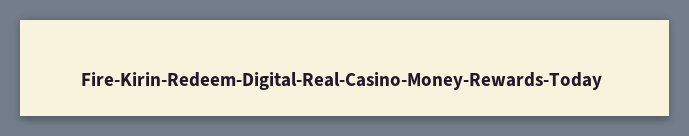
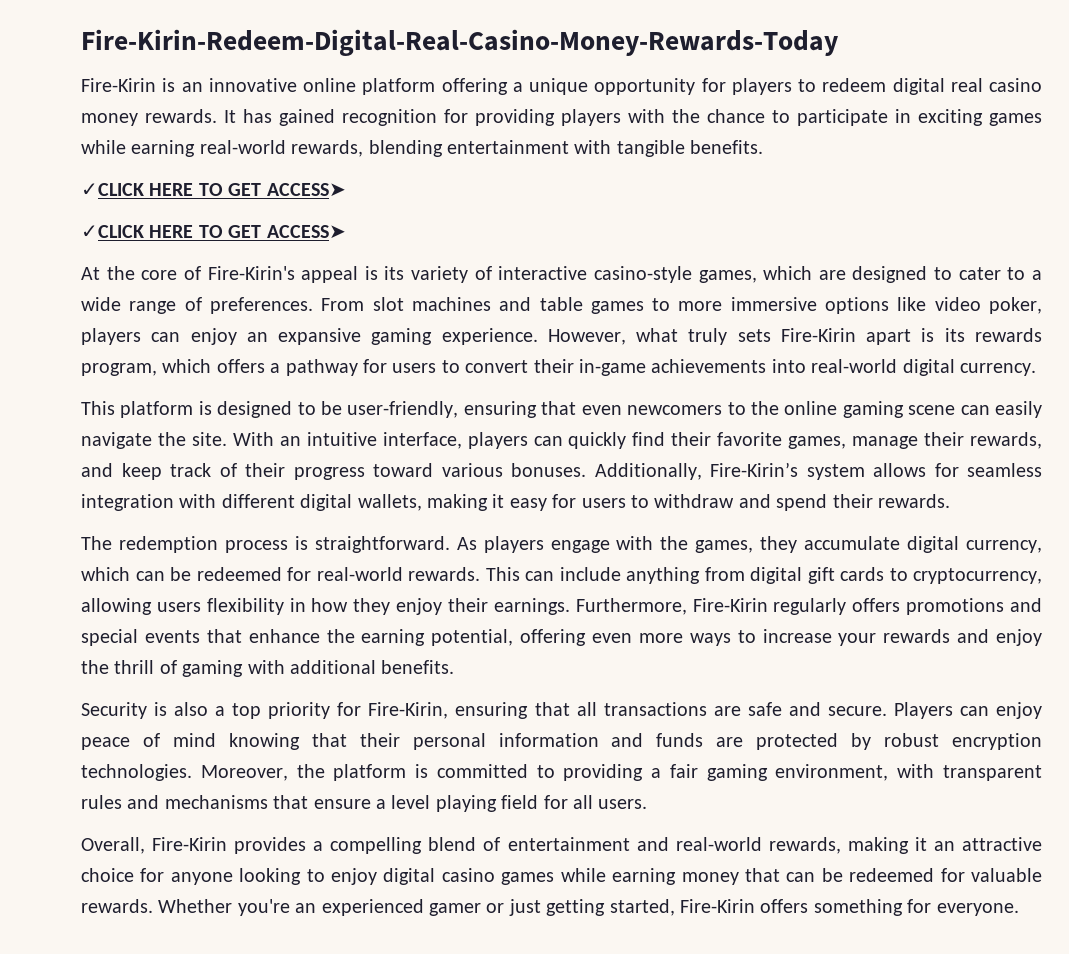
+ Fire-Kirin is an innovative online platform offering a unique opportunity for players to redeem digital real casino money rewards. It has gained recognition for providing players with the chance to participate in exciting games while earning real-world rewards, blending entertainment with tangible benefits.
+ ✓CLICK HERE TO GET ACCESS➤
+ ✓CLICK HERE TO GET ACCESS➤
+ At the core of Fire-Kirin's appeal is its variety of interactive casino-style games, which are designed to cater to a wide range of preferences. From slot machines and table games to more immersive options like video poker, players can enjoy an expansive gaming experience. However, what truly sets Fire-Kirin apart is its rewards program, which offers a pathway for users to convert their in-game achievements into real-world digital currency.
+ This platform is designed to be user-friendly, ensuring that even newcomers to the online gaming scene can easily navigate the site. With an intuitive interface, players can quickly find their favorite games, manage their rewards, and keep track of their progress toward various bonuses. Additionally, Fire-Kirin’s system allows for seamless integration with different digital wallets, making it easy for users to withdraw and spend their rewards.
+ The redemption process is straightforward. As players engage with the games, they accumulate digital currency, which can be redeemed for real-world rewards. This can include anything from digital gift cards to cryptocurrency, allowing users flexibility in how they enjoy their earnings. Furthermore, Fire-Kirin regularly offers promotions and special events that enhance the earning potential, offering even more ways to increase your rewards and enjoy the thrill of gaming with additional benefits.
+ Security is also a top priority for Fire-Kirin, ensuring that all transactions are safe and secure. Players can enjoy peace of mind knowing that their personal information and funds are protected by robust encryption technologies. Moreover, the platform is committed to providing a fair gaming environment, with transparent rules and mechanisms that ensure a level playing field for all users.
+ Overall, Fire-Kirin provides a compelling blend of entertainment and real-world rewards, making it an attractive choice for anyone looking to enjoy digital casino games while earning money that can be redeemed for valuable rewards. Whether you're an experienced gamer or just getting started, Fire-Kirin offers something for everyone.

